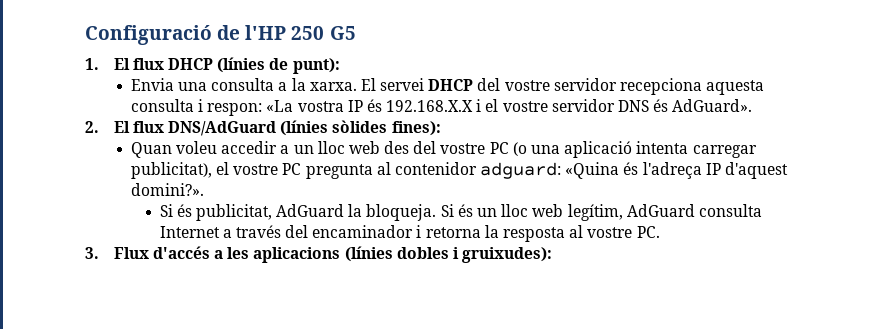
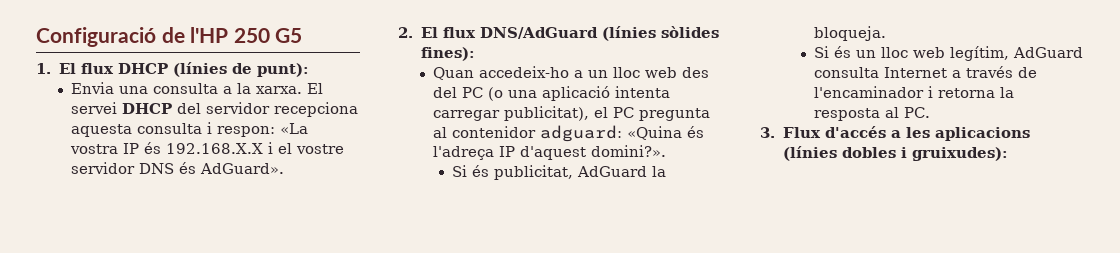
- El servei DHCP del vostre servidor recepciona aquesta consulta i respon: «La vostra IP és 192.168.X.X i el vostre servidor DNS és AdGuard».
+ El servei DHCP del servidor recepciona aquesta consulta i respon: «La vostra IP és 192.168.X.X i el vostre servidor DNS és AdGuard».
- Quan voleu accedir a un lloc web des del vostre PC (o una aplicació intenta carregar publicitat), el vostre PC pregunta al contenidor adguard: «Quina és l'adreça IP d'aquest domini?».
+ Quan accedeix-ho a un lloc web des del PC (o una aplicació intenta carregar publicitat), el PC pregunta al contenidor adguard: «Quina és l'adreça IP d'aquest domini?».
- Si és publicitat, AdGuard la bloqueja. Si és un lloc web legítim, AdGuard consulta Internet a través del encaminador i retorna la resposta al vostre PC.
+ Si és publicitat, AdGuard la bloqueja.
+ Si és un lloc web legítim, AdGuard consulta Internet a través de l'encaminador i retorna la resposta al PC.

